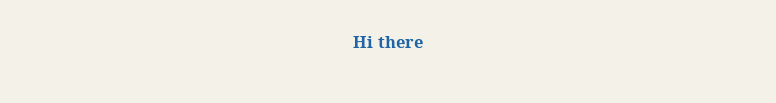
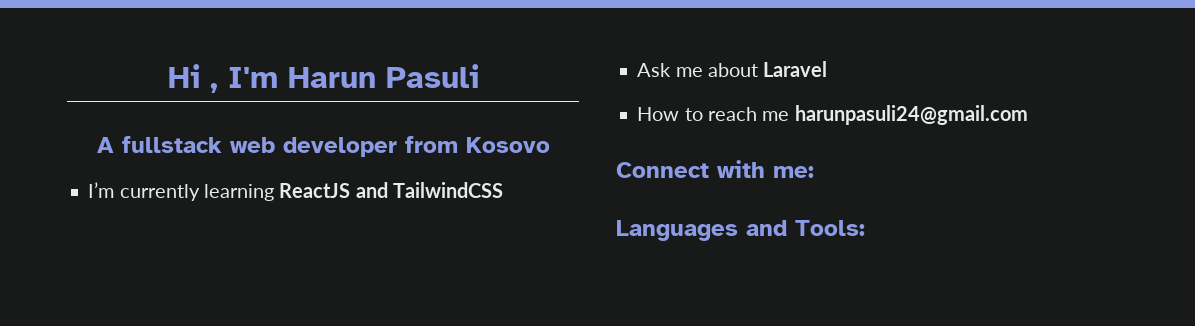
- Hi there
+ Hi , I'm Harun Pasuli
+ A fullstack web developer from Kosovo
+ I’m currently learning ReactJS and TailwindCSS
+ Ask me about Laravel
+ How to reach me harunpasuli24@gmail.com
+ Connect with me:
+ Languages and Tools:

